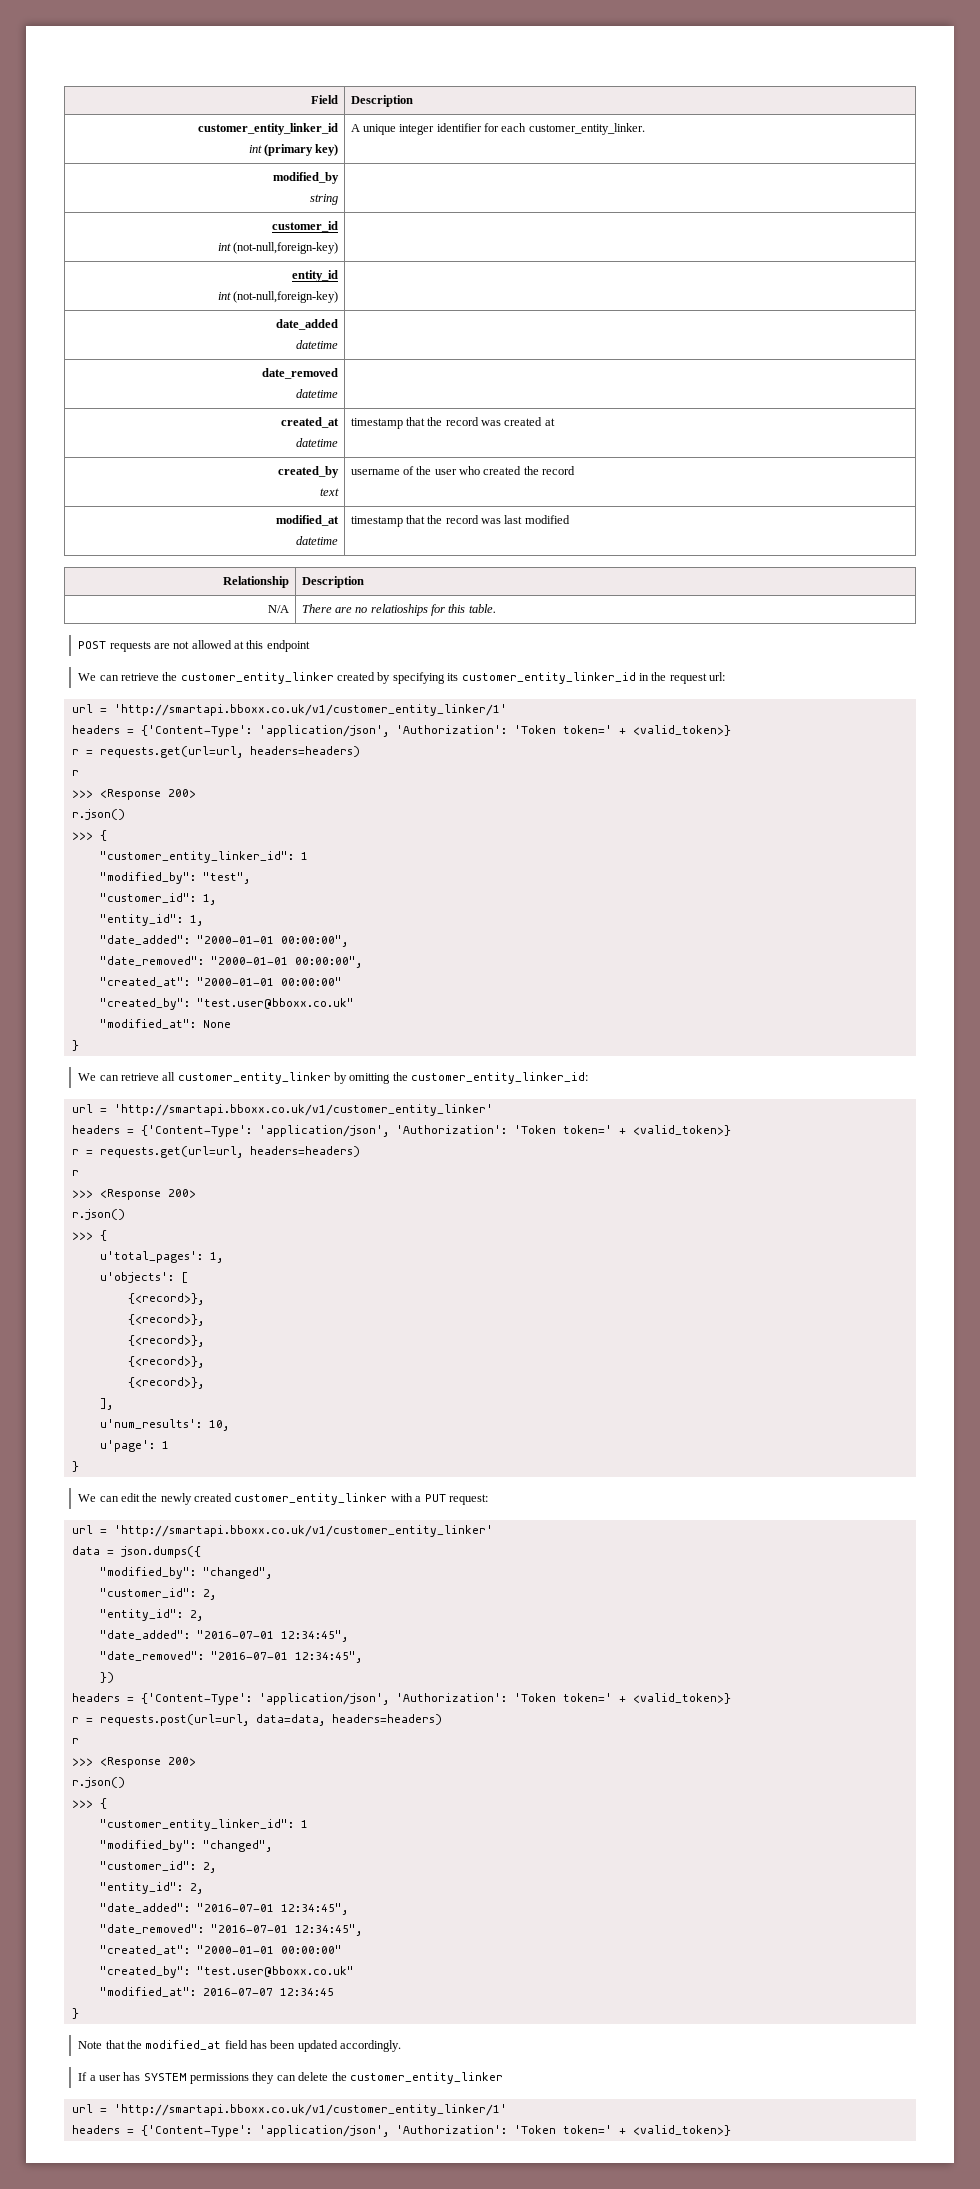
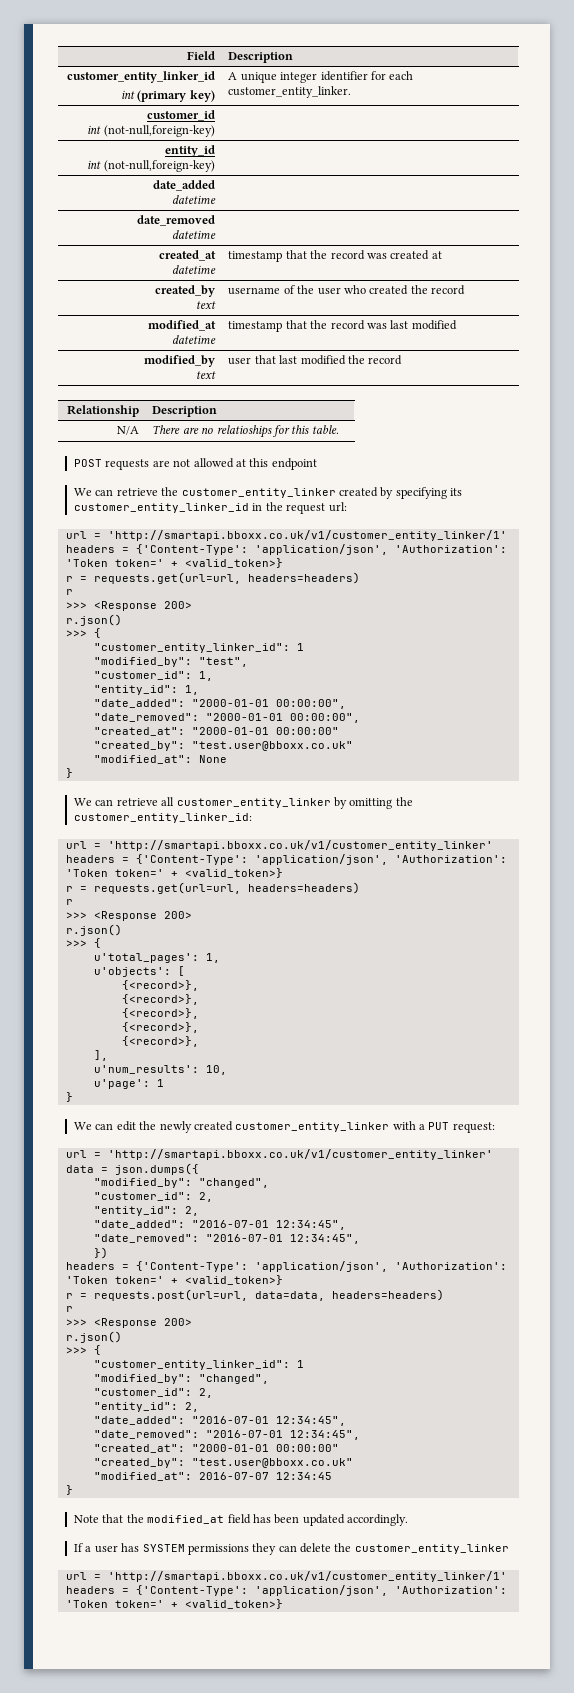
- modified_by
- string |
+ modified_by
+ text | user that last modified the record

